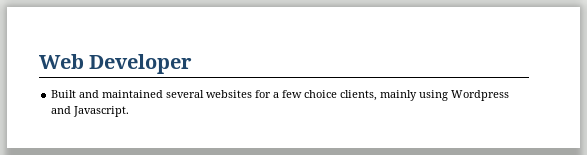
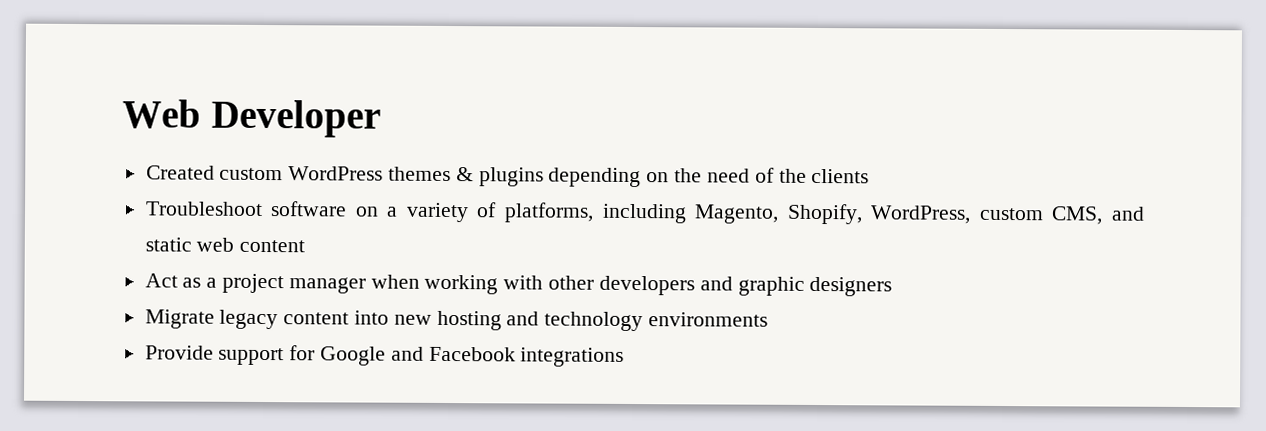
- Built and maintained several websites for a few choice clients, mainly using Wordpress and Javascript.
+ Created custom WordPress themes & plugins depending on the need of the clients
+ Troubleshoot software on a variety of platforms, including Magento, Shopify, WordPress, custom CMS, and static web content
+ Act as a project manager when working with other developers and graphic designers
+ Migrate legacy content into new hosting and technology environments
+ Provide support for Google and Facebook integrations

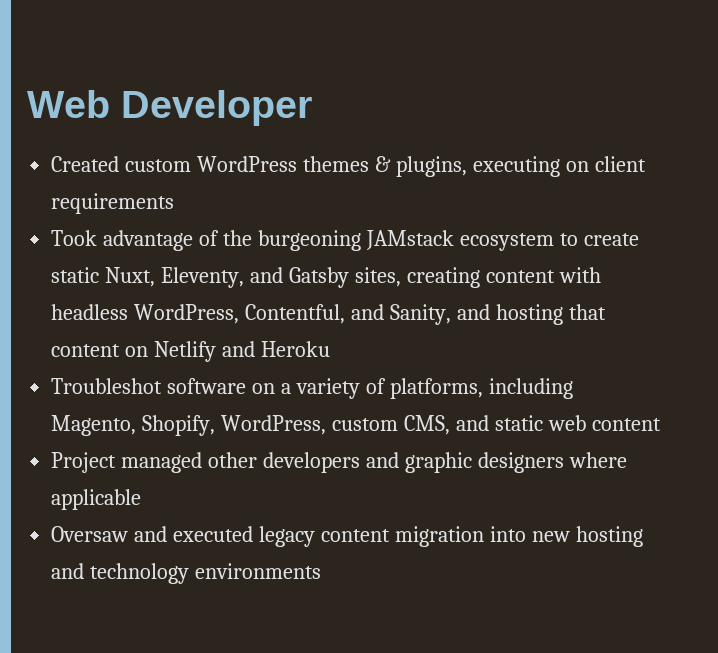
- Created custom WordPress themes & plugins depending on the need of the clients
- Troubleshoot software on a variety of platforms, including Magento, Shopify, WordPress, custom CMS, and static web content
+ Created custom WordPress themes & plugins, executing on client requirements
+ Took advantage of the burgeoning JAMstack ecosystem to create static Nuxt, Eleventy, and Gatsby sites, creating content with headless WordPress, Contentful, and Sanity, and hosting that content on Netlify and Heroku
+ Troubleshot software on a variety of platforms, including Magento, Shopify, WordPress, custom CMS, and static web content
- Act as a project manager when working with other developers and graphic designers
- Migrate legacy content into new hosting and technology environments
+ Project managed other developers and graphic designers where applicable
+ Oversaw and executed legacy content migration into new hosting and technology environments
- Provide support for Google and Facebook integrations

